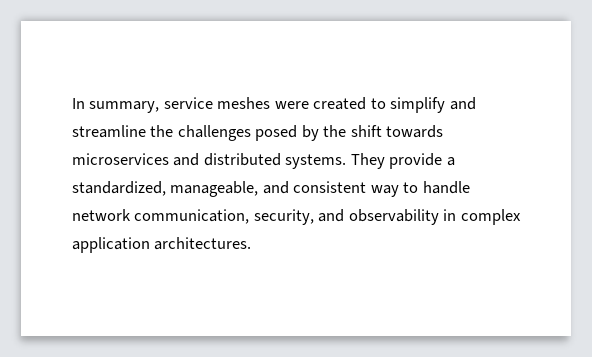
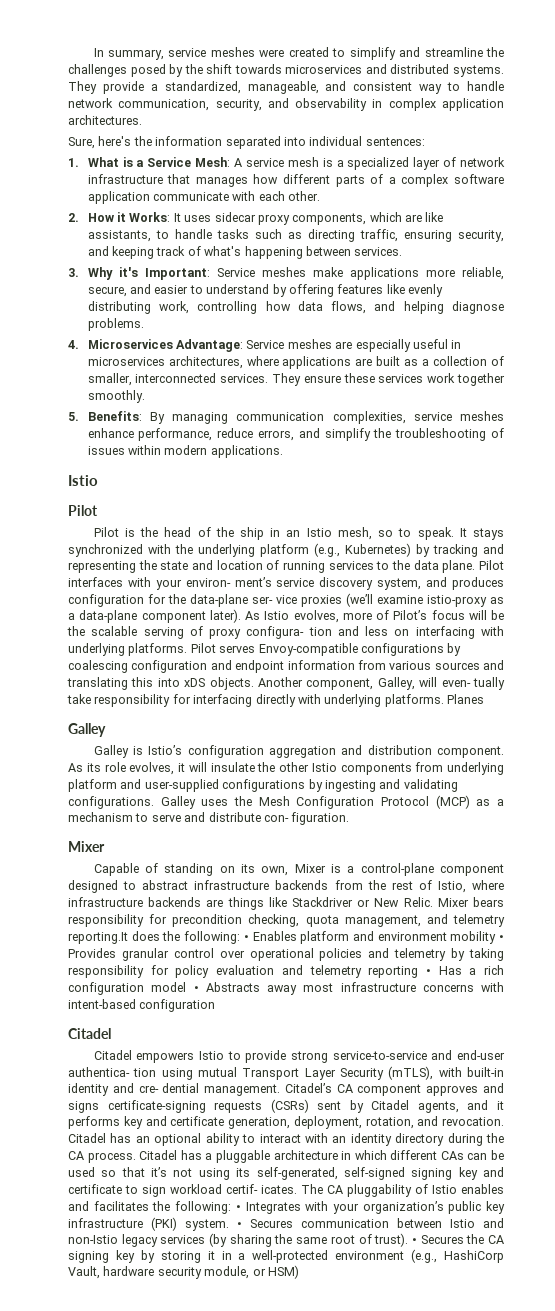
+ Sure, here's the information separated into individual sentences:
+ 1. What is a Service Mesh: A service mesh is a specialized layer of network infrastructure that manages how different parts of a complex software application communicate with each other.
+ 2. How it Works: It uses sidecar proxy components, which are like assistants, to handle tasks such as directing traffic, ensuring security, and keeping track of what's happening between services.
+ 3. Why it's Important: Service meshes make applications more reliable, secure, and easier to understand by offering features like evenly distributing work, controlling how data flows, and helping diagnose problems.
+ 4. Microservices Advantage: Service meshes are especially useful in microservices architectures, where applications are built as a collection of smaller, interconnected services. They ensure these services work together smoothly.
+ 5. Benefits: By managing communication complexities, service meshes enhance performance, reduce errors, and simplify the troubleshooting of issues within modern applications.
+ Istio
+ Pilot
+ Pilot is the head of the ship in an Istio mesh, so to speak. It stays synchronized with the underlying platform (e.g., Kubernetes) by tracking and representing the state and location of running services to the data plane. Pilot interfaces with your environ‐ ment’s service discovery system, and produces configuration for the data-plane ser‐ vice proxies (we’ll examine istio-proxy as a data-plane component later). As Istio evolves, more of Pilot’s focus will be the scalable serving of proxy configura‐ tion and less on interfacing with underlying platforms. Pilot serves Envoy-compatible configurations by coalescing configuration and endpoint information from various sources and translating this into xDS objects. Another component, Galley, will even‐ tually take responsibility for interfacing directly with underlying platforms. Planes
+ Galley
+ Galley is Istio’s configuration aggregation and distribution component. As its role evolves, it will insulate the other Istio components from underlying platform and user-supplied configurations by ingesting and validating configurations. Galley uses the Mesh Configuration Protocol (MCP) as a mechanism to serve and distribute con‐ figuration.
+ Mixer
+ Capable of standing on its own, Mixer is a control-plane component designed to abstract infrastructure backends from the rest of Istio, where infrastructure backends are things like Stackdriver or New Relic. Mixer bears responsibility for precondition checking, quota management, and telemetry reporting.It does the following: • Enables platform and environment mobility • Provides granular control over operational policies and telemetry by taking responsibility for policy evaluation and telemetry reporting • Has a rich configuration model • Abstracts away most infrastructure concerns with intent-based configuration
+ Citadel
+ Citadel empowers Istio to provide strong service-to-service and end-user authentica‐ tion using mutual Transport Layer Security (mTLS), with built-in identity and cre‐ dential management. Citadel’s CA component approves and signs certificate-signing requests (CSRs) sent by Citadel agents, and it performs key and certificate generation, deployment, rotation, and revocation. Citadel has an optional ability to interact with an identity directory during the CA process. Citadel has a pluggable architecture in which different CAs can be used so that it’s not using its self-generated, self-signed signing key and certificate to sign workload certif‐ icates. The CA pluggability of Istio enables and facilitates the following: • Integrates with your organization’s public key infrastructure (PKI) system. • Secures communication between Istio and non-Istio legacy services (by sharing the same root of trust). • Secures the CA signing key by storing it in a well-protected environment (e.g., HashiCorp Vault, hardware security module, or HSM)

